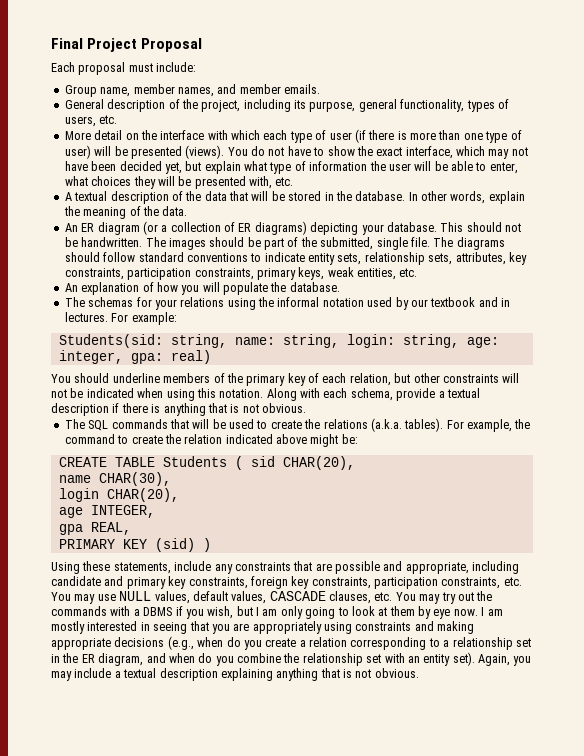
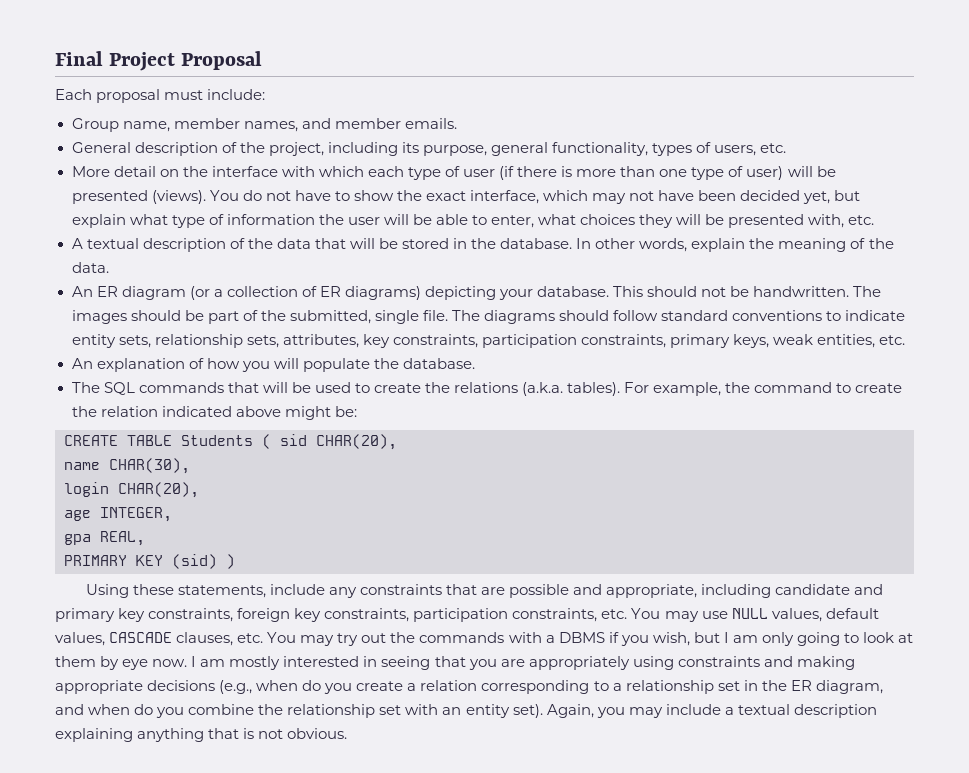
- The schemas for your relations using the informal notation used by our textbook and in lectures. For example:
- Students(sid: string, name: string, login: string, age: integer, gpa: real)
- You should underline members of the primary key of each relation, but other constraints will not be indicated when using this notation. Along with each schema, provide a textual description if there is anything that is not obvious.

